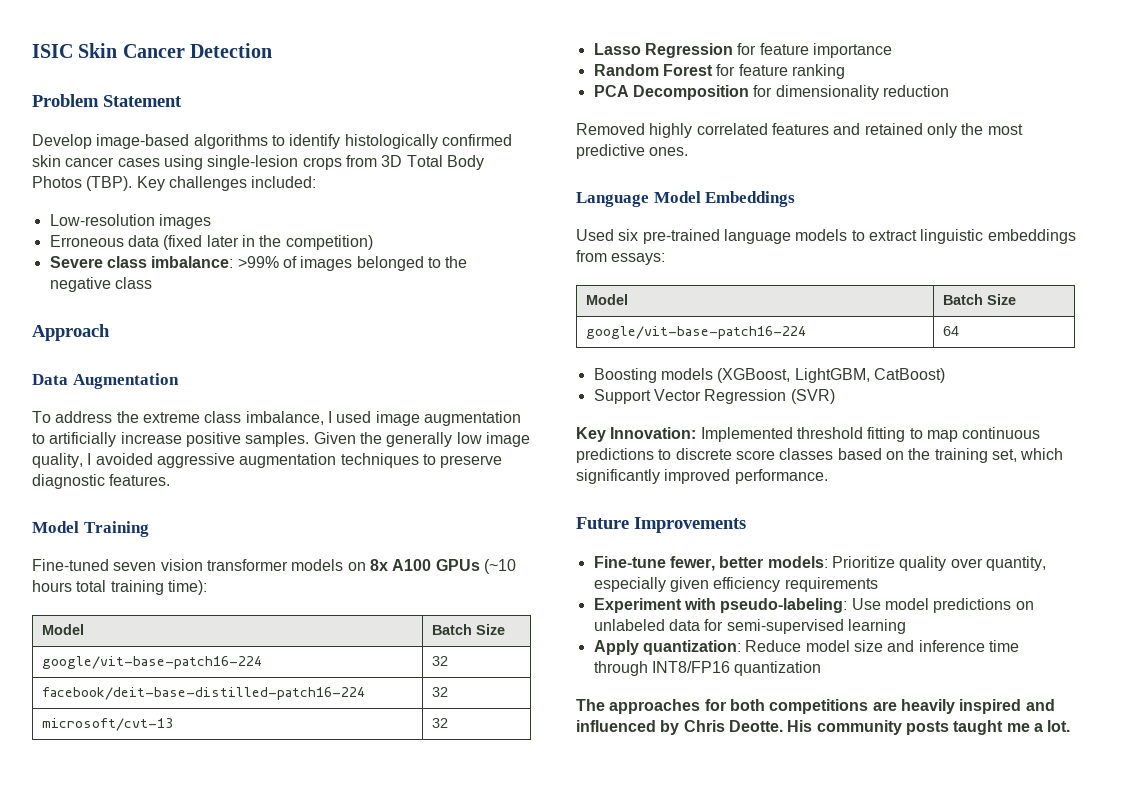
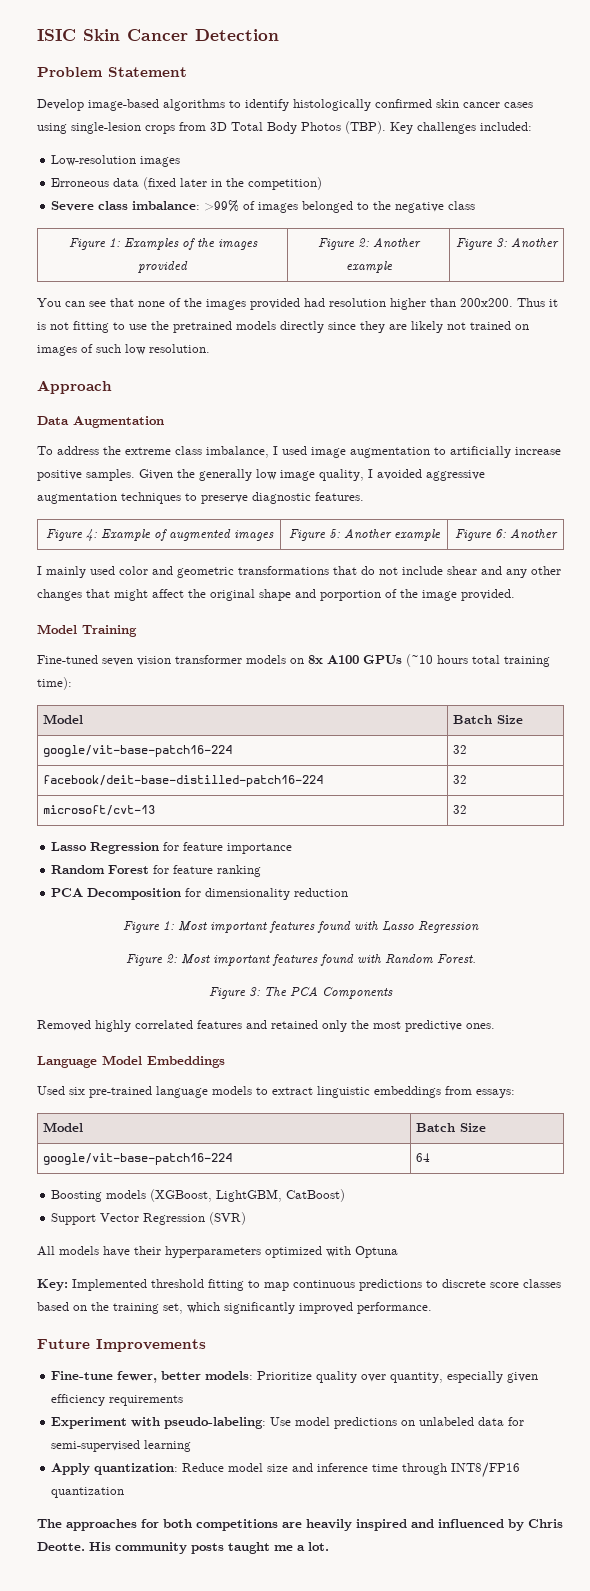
+ Figure 1: Examples of the images provided | Figure 2: Another example | Figure 3: Another
+ You can see that none of the images provided had resolution higher than 200x200. Thus it is not fitting to use the pretrained models directly since they are likely not trained on images of such low resolution.
+ Figure 4: Example of augmented images | Figure 5: Another example | Figure 6: Another
+ I mainly used color and geometric transformations that do not include shear and any other changes that might affect the original shape and porportion of the image provided.
+ Figure 1: Most important features found with Lasso Regression
+ Figure 2: Most important features found with Random Forest.
+ Figure 3: The PCA Components
- Key Innovation: Implemented threshold fitting to map continuous predictions to discrete score classes based on the training set, which significantly improved performance.
+ All models have their hyperparameters optimized with Optuna
+ Key: Implemented threshold fitting to map continuous predictions to discrete score classes based on the training set, which significantly improved performance.

